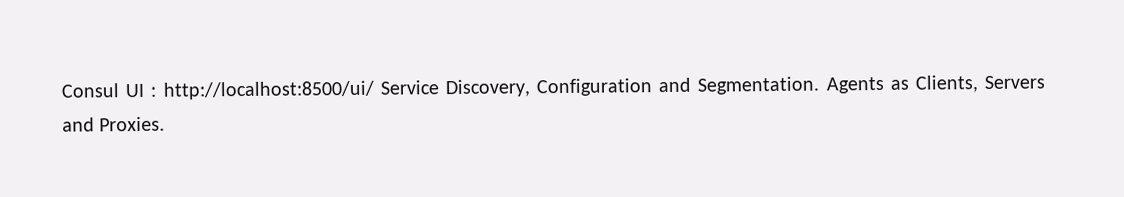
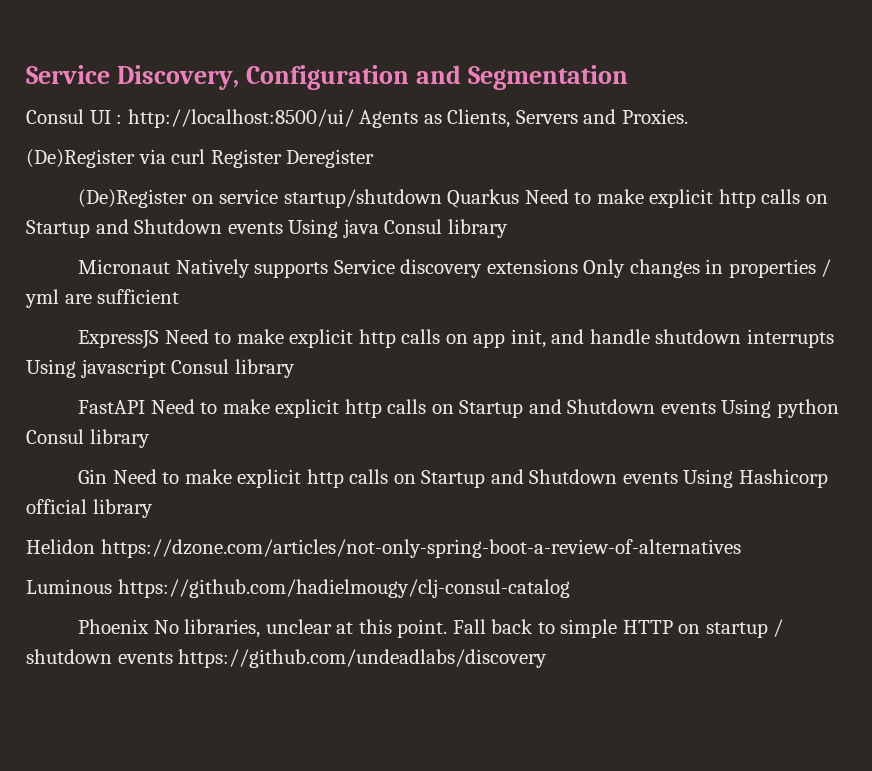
- Consul UI : http://localhost:8500/ui/ Service Discovery, Configuration and Segmentation. Agents as Clients, Servers and Proxies.
+ Service Discovery, Configuration and Segmentation
+ Consul UI : http://localhost:8500/ui/ Agents as Clients, Servers and Proxies.
+ (De)Register via curl Register Deregister
+ (De)Register on service startup/shutdown Quarkus Need to make explicit http calls on Startup and Shutdown events Using java Consul library
+ Micronaut Natively supports Service discovery extensions Only changes in properties / yml are sufficient
+ ExpressJS Need to make explicit http calls on app init, and handle shutdown interrupts Using javascript Consul library
+ FastAPI Need to make explicit http calls on Startup and Shutdown events Using python Consul library
+ Gin Need to make explicit http calls on Startup and Shutdown events Using Hashicorp official library
+ Helidon https://dzone.com/articles/not-only-spring-boot-a-review-of-alternatives
+ Luminous https://github.com/hadielmougy/clj-consul-catalog
+ Phoenix No libraries, unclear at this point. Fall back to simple HTTP on startup / shutdown events https://github.com/undeadlabs/discovery

